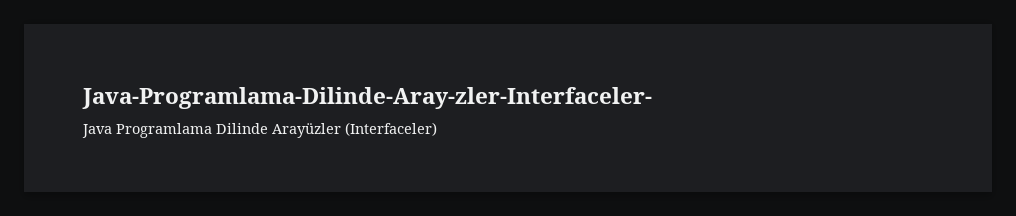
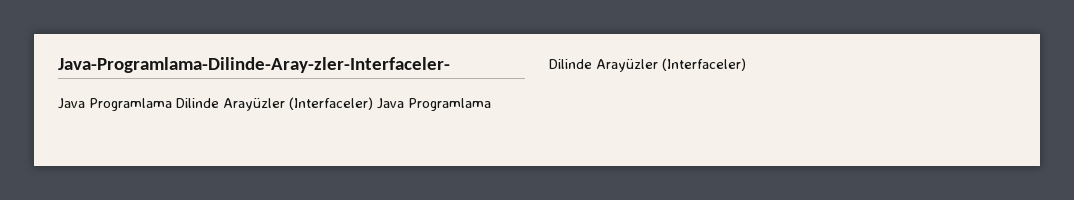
- Java Programlama Dilinde Arayüzler (Interfaceler)
+ Java Programlama Dilinde Arayüzler (Interfaceler) Java Programlama Dilinde Arayüzler (Interfaceler)

